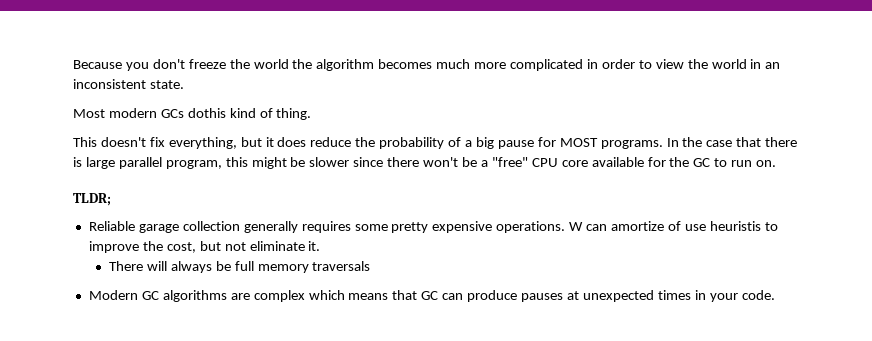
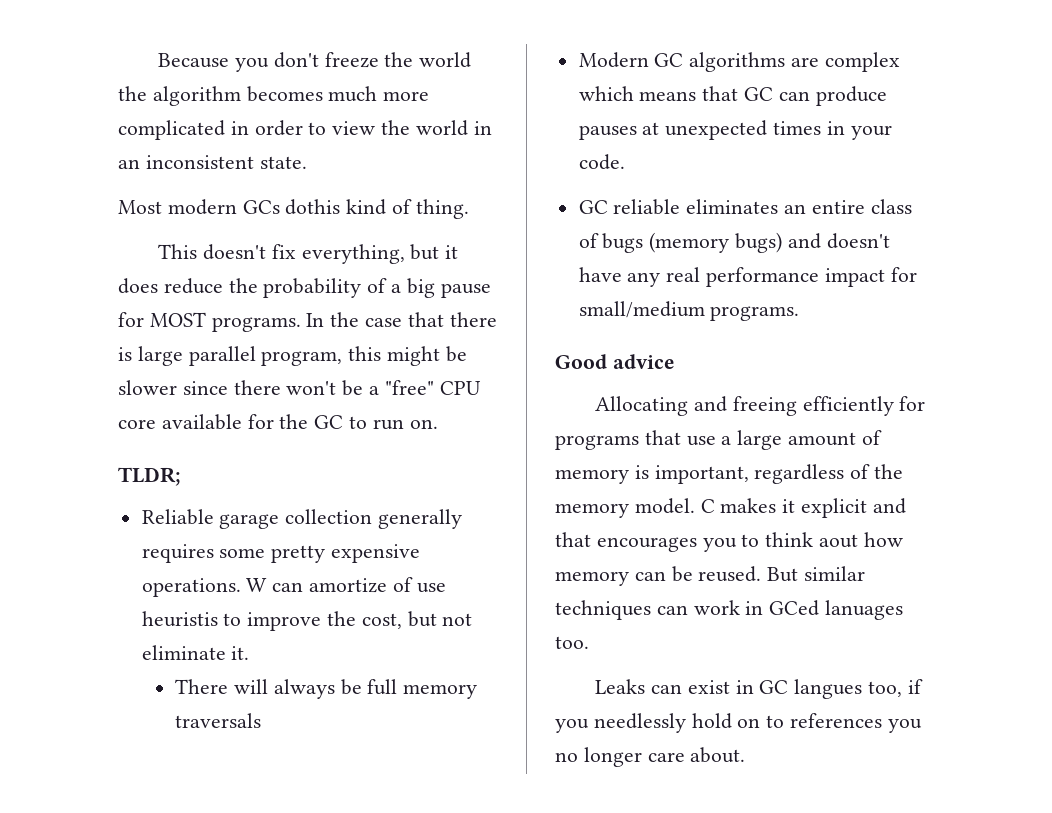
+ GC reliable eliminates an entire class of bugs (memory bugs) and doesn't have any real performance impact for small/medium programs.
+ Good advice
+ Allocating and freeing efficiently for programs that use a large amount of memory is important, regardless of the memory model. C makes it explicit and that encourages you to think aout how memory can be reused. But similar techniques can work in GCed lanuages too.
+ Leaks can exist in GC langues too, if you needlessly hold on to references you no longer care about.

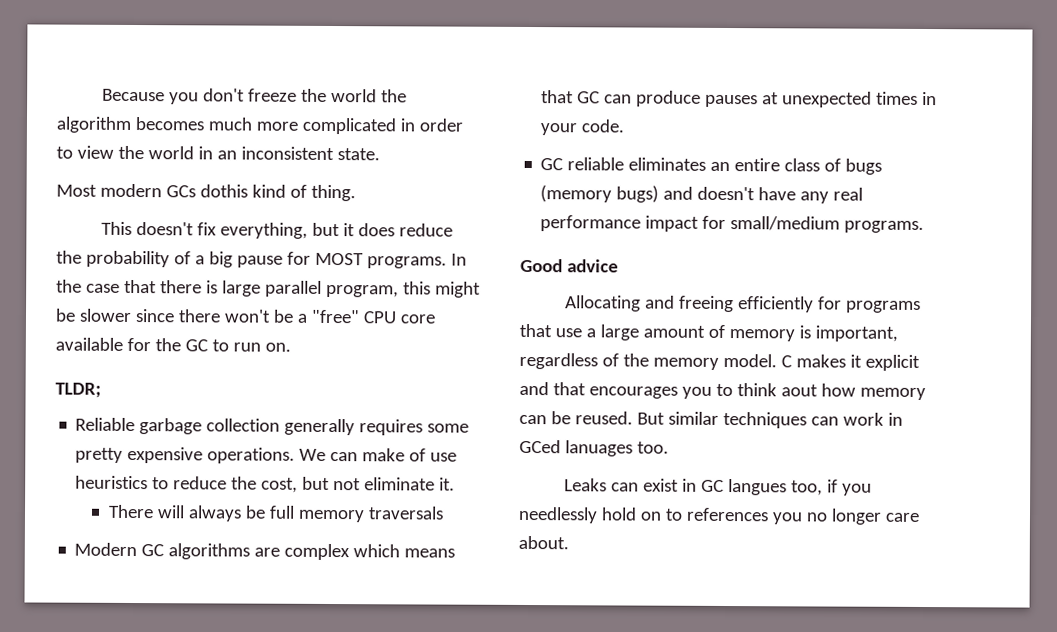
- Reliable garage collection generally requires some pretty expensive operations.
+ Reliable garbage collection generally requires some pretty expensive operations.
- W can amortize of use heuristis to improve the cost, but not eliminate it.
+ We can make of use heuristics to reduce the cost, but not eliminate it.

